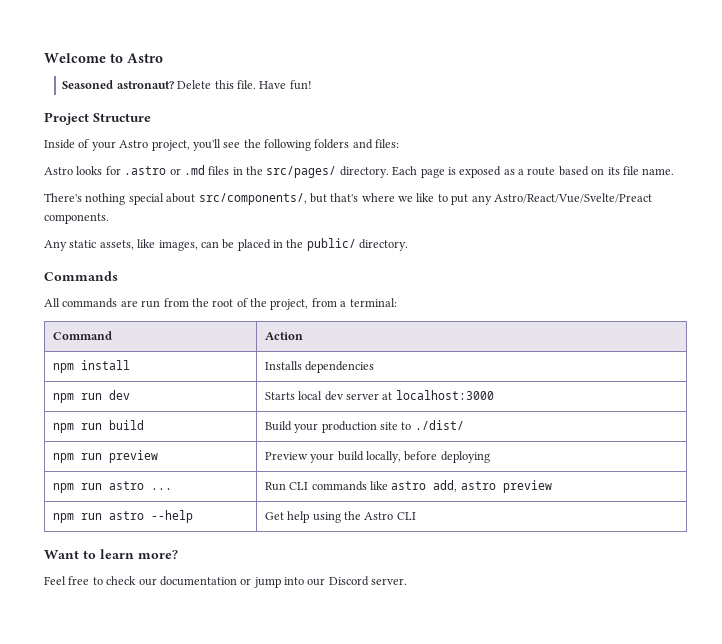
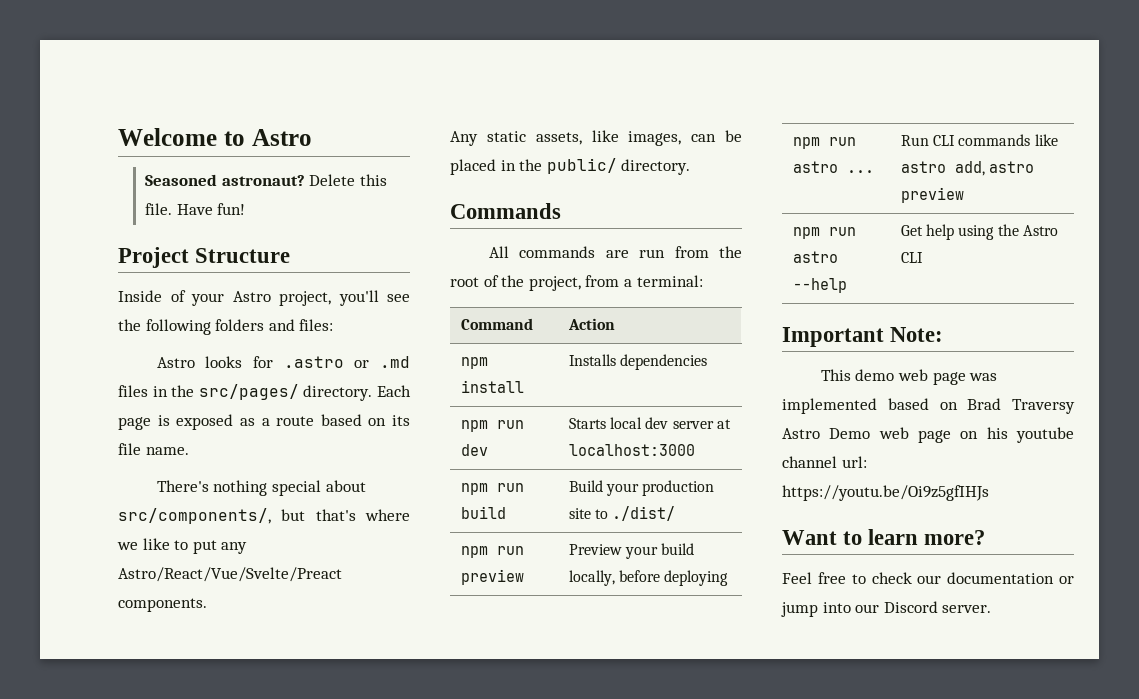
+ Important Note:
+ This demo web page was implemented based on Brad Traversy Astro Demo web page on his youtube channel url: https://youtu.be/Oi9z5gfIHJs

